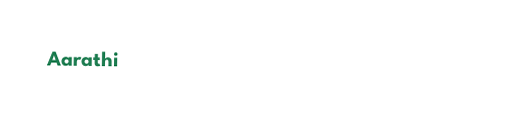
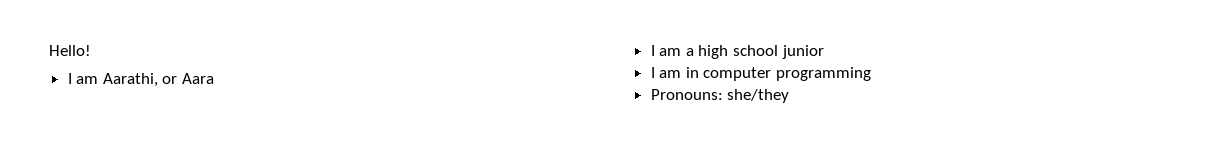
- Aarathi
+ Hello!
+ I am Aarathi, or Aara
+ I am a high school junior
+ I am in computer programming
+ Pronouns: she/they

